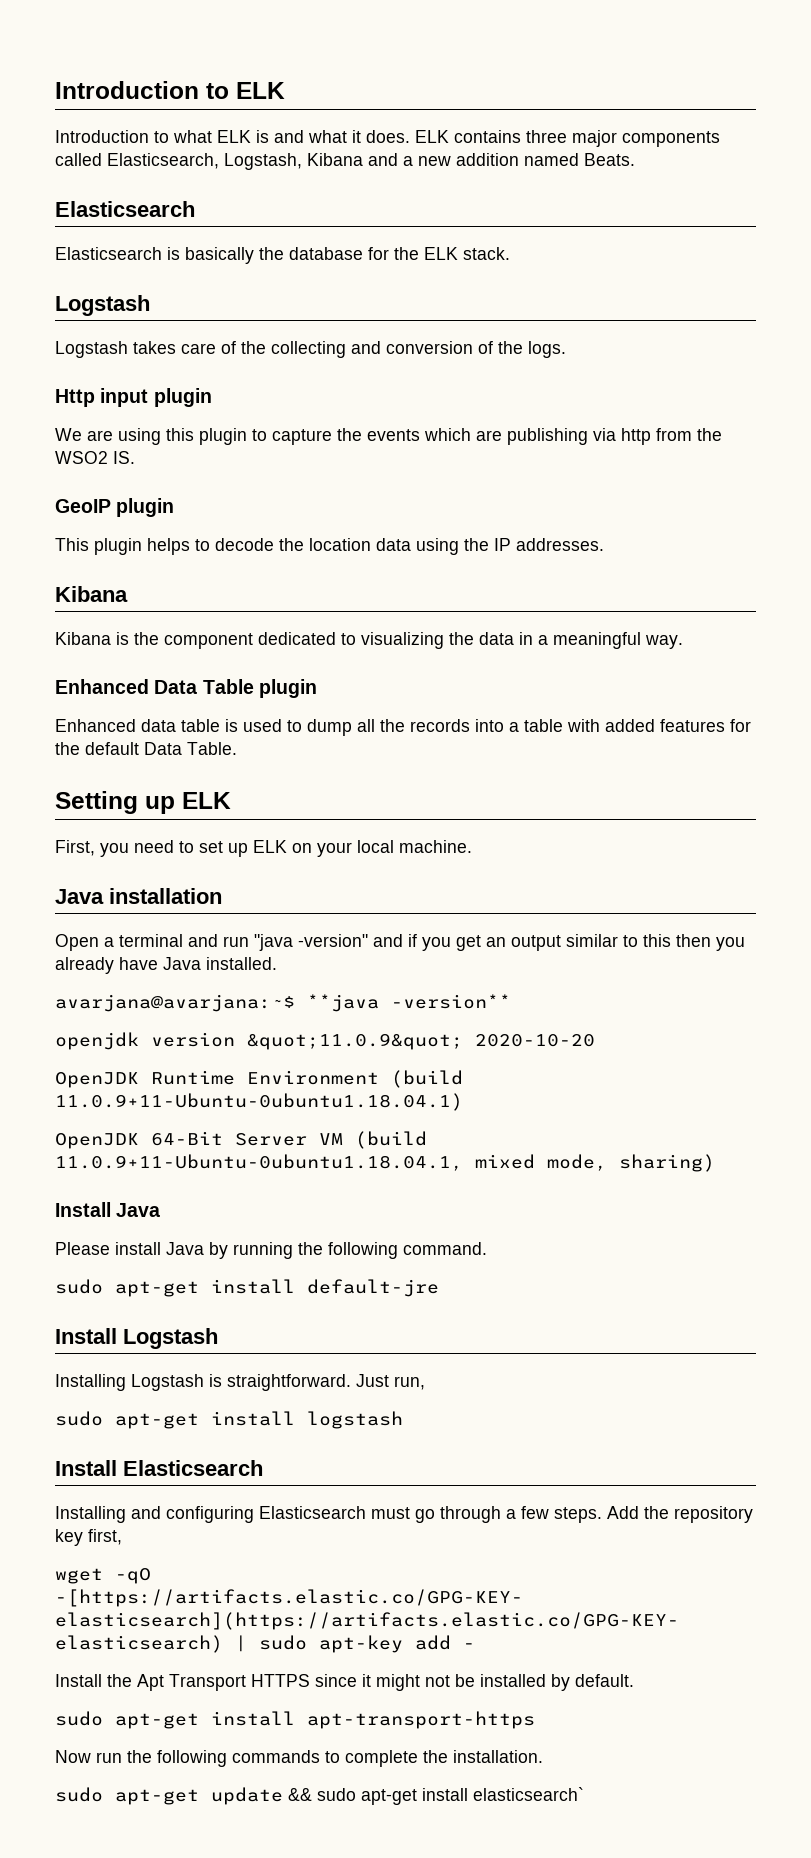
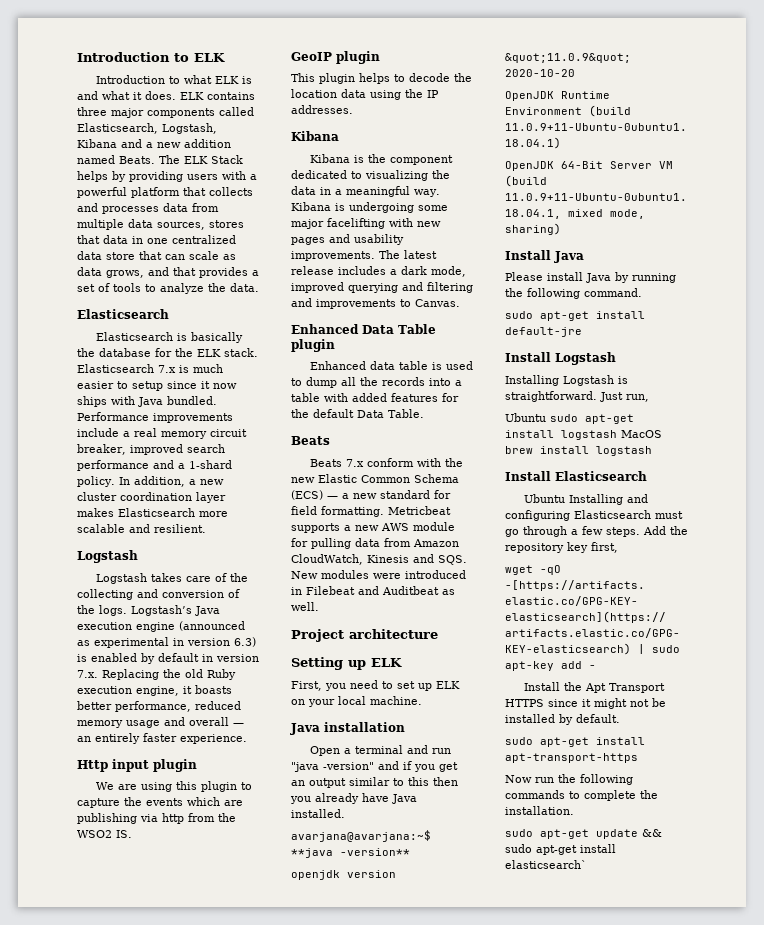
+ The ELK Stack helps by providing users with a powerful platform that collects and processes data from multiple data sources, stores that data in one centralized data store that can scale as data grows, and that provides a set of tools to analyze the data.
+ Elasticsearch 7.x is much easier to setup since it now ships with Java bundled. Performance improvements include a real memory circuit breaker, improved search performance and a 1-shard policy. In addition, a new cluster coordination layer makes Elasticsearch more scalable and resilient.
+ Logstash’s Java execution engine (announced as experimental in version 6.3) is enabled by default in version 7.x. Replacing the old Ruby execution engine, it boasts better performance, reduced memory usage and overall — an entirely faster experience.
+ Kibana is undergoing some major facelifting with new pages and usability improvements. The latest release includes a dark mode, improved querying and filtering and improvements to Canvas.
  Enhanced data table is used to dump all the records into a table with added features for the default Data Table.
+ Beats
+ Beats 7.x conform with the new Elastic Common Schema (ECS) — a new standard for field formatting. Metricbeat supports a new AWS module for pulling data from Amazon CloudWatch, Kinesis and SQS. New modules were introduced in Filebeat and Auditbeat as well.
+ Project architecture
- sudo apt-get install logstash
+ Ubuntu sudo apt-get install logstash MacOS brew install logstash
- Installing and configuring Elasticsearch must go through a few steps.
+ Ubuntu Installing and configuring Elasticsearch must go through a few steps.

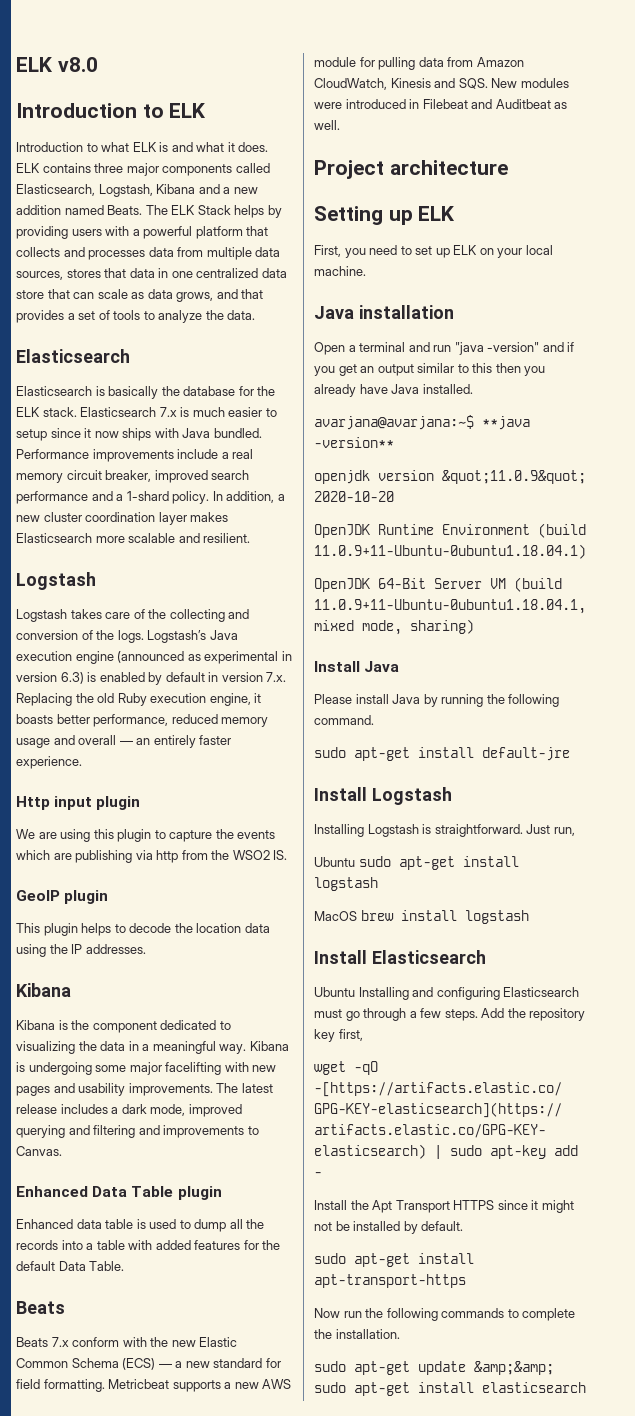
+ ELK v8.0
- Ubuntu sudo apt-get install logstash MacOS brew install logstash
+ Ubuntu sudo apt-get install logstash
+ MacOS brew install logstash
- sudo apt-get update && sudo apt-get install elasticsearch`
+ sudo apt-get update &amp;&amp; sudo apt-get install elasticsearch

